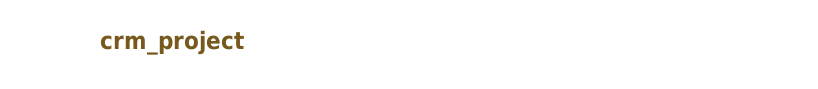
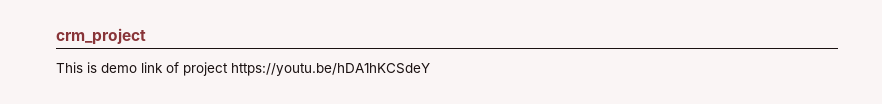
+ This is demo link of project https://youtu.be/hDA1hKCSdeY

